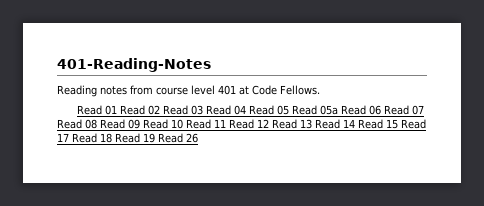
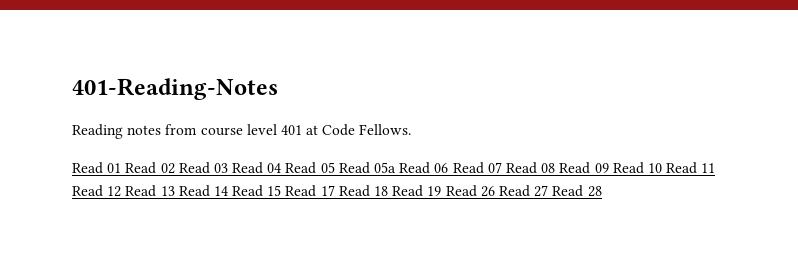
- Read 01 Read 02 Read 03 Read 04 Read 05 Read 05a Read 06 Read 07 Read 08 Read 09 Read 10 Read 11 Read 12 Read 13 Read 14 Read 15 Read 17 Read 18 Read 19 Read 26
+ Read 01 Read 02 Read 03 Read 04 Read 05 Read 05a Read 06 Read 07 Read 08 Read 09 Read 10 Read 11 Read 12 Read 13 Read 14 Read 15 Read 17 Read 18 Read 19 Read 26 Read 27 Read 28

